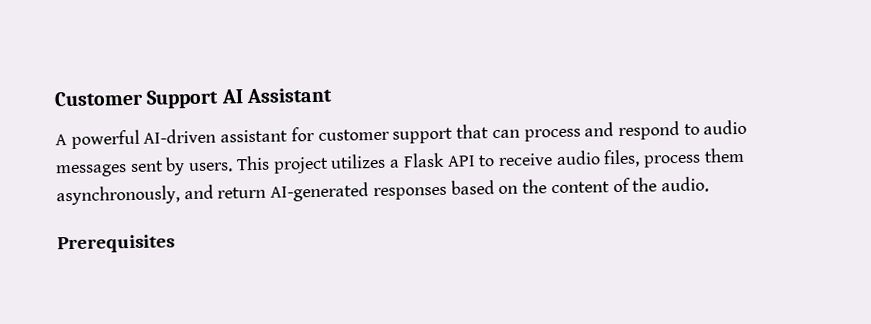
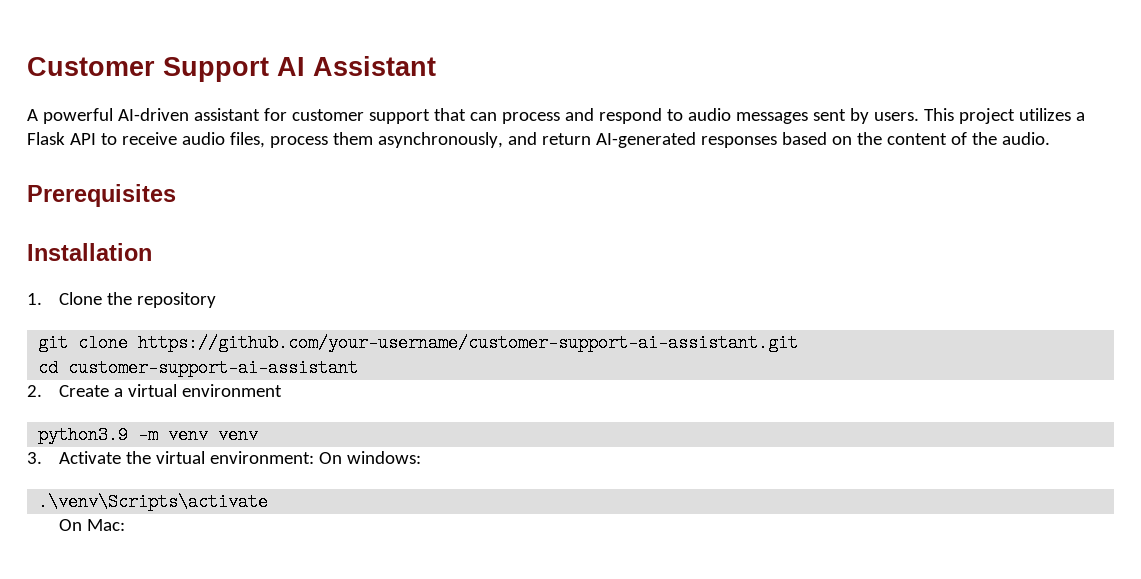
+ Installation
+ 1. Clone the repository
+ git clone https://github.com/your-username/customer-support-ai-assistant.git
+ cd customer-support-ai-assistant
+ 2. Create a virtual environment
+ python3.9 -m venv venv
+ 3. Activate the virtual environment: On windows:
+ .\venv\Scripts\activate
+ On Mac:

